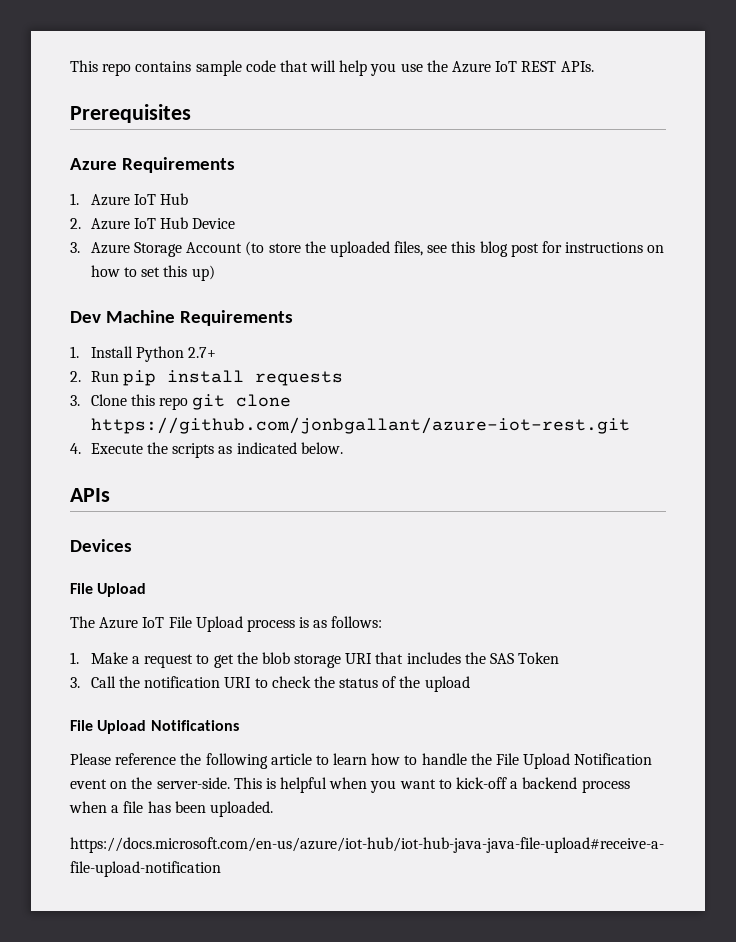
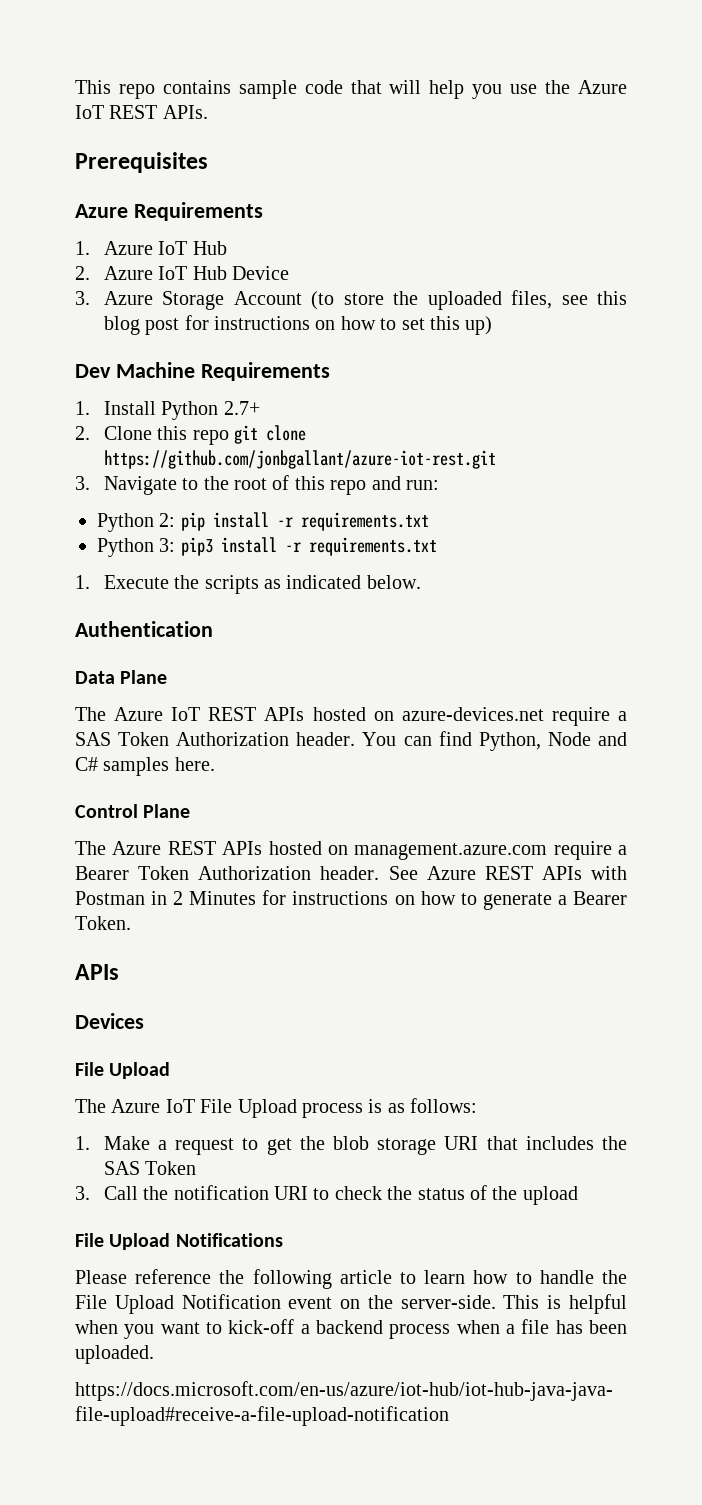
- 2. Run pip install requests
- 3. Clone this repo git clone https://github.com/jonbgallant/azure-iot-rest.git
+ 2. Clone this repo git clone https://github.com/jonbgallant/azure-iot-rest.git
- 4. Execute the scripts as indicated below.
+ 3. Navigate to the root of this repo and run:
+ Python 2: pip install -r requirements.txt
+ Python 3: pip3 install -r requirements.txt
+ 1. Execute the scripts as indicated below.
+ Authentication
+ Data Plane
+ The Azure IoT REST APIs hosted on azure-devices.net require a SAS Token Authorization header. You can find Python, Node and C# samples here.
+ Control Plane
+ The Azure REST APIs hosted on management.azure.com require a Bearer Token Authorization header. See Azure REST APIs with Postman in 2 Minutes for instructions on how to generate a Bearer Token.

